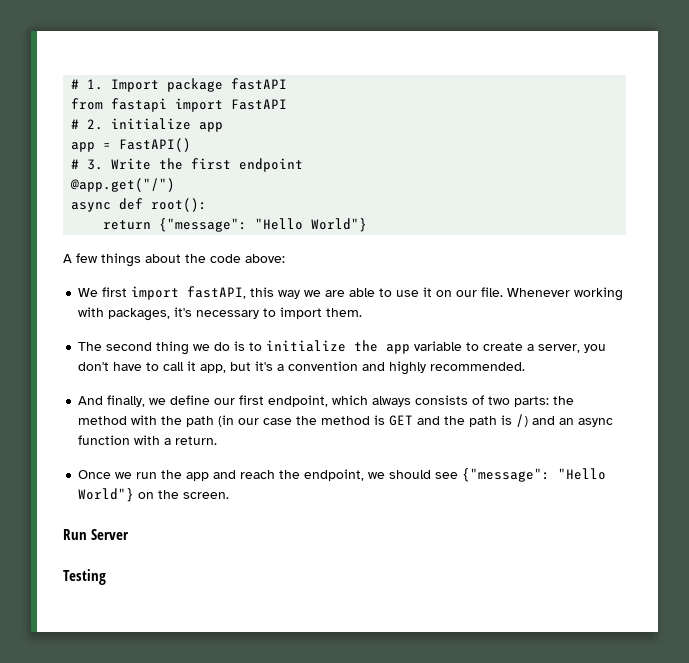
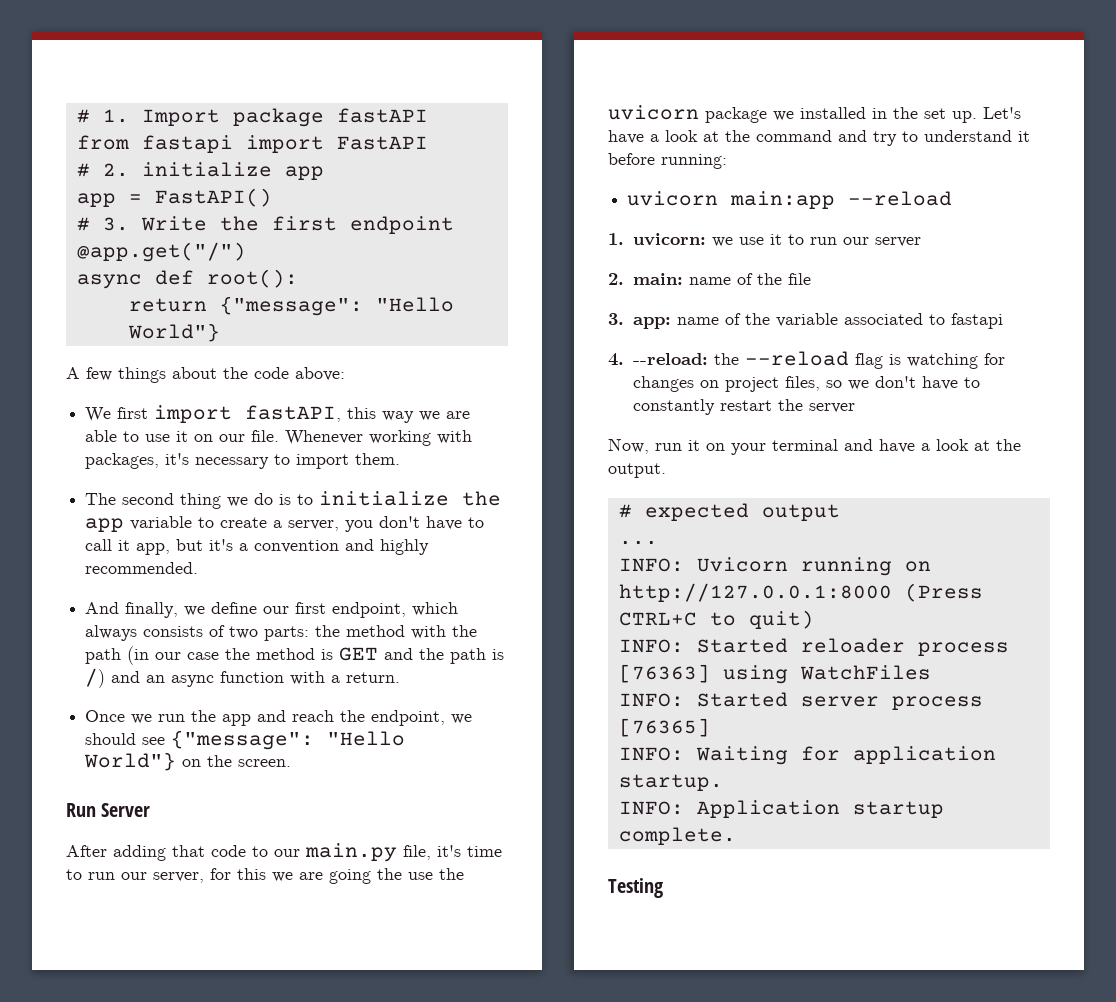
+ After adding that code to our main.py file, it's time to run our server, for this we are going the use the uvicorn package we installed in the set up. Let's have a look at the command and try to understand it before running:
+ uvicorn main:app --reload
+ 1. uvicorn: we use it to run our server
+ 2. main: name of the file
+ 3. app: name of the variable associated to fastapi
+ 4. --reload: the --reload flag is watching for changes on project files, so we don't have to constantly restart the server
+ Now, run it on your terminal and have a look at the output.
+ # expected output
+ ...
+ INFO: Uvicorn running on http://127.0.0.1:8000 (Press CTRL+C to quit)
+ INFO: Started reloader process [76363] using WatchFiles
+ INFO: Started server process [76365]
+ INFO: Waiting for application startup.
+ INFO: Application startup complete.

